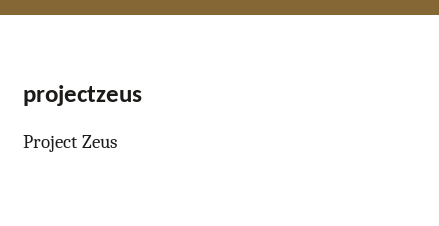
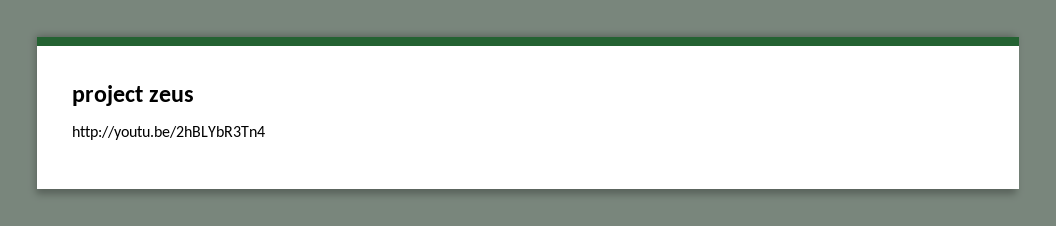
- projectzeus
- Project Zeus
+ project zeus
+ http://youtu.be/2hBLYbR3Tn4

